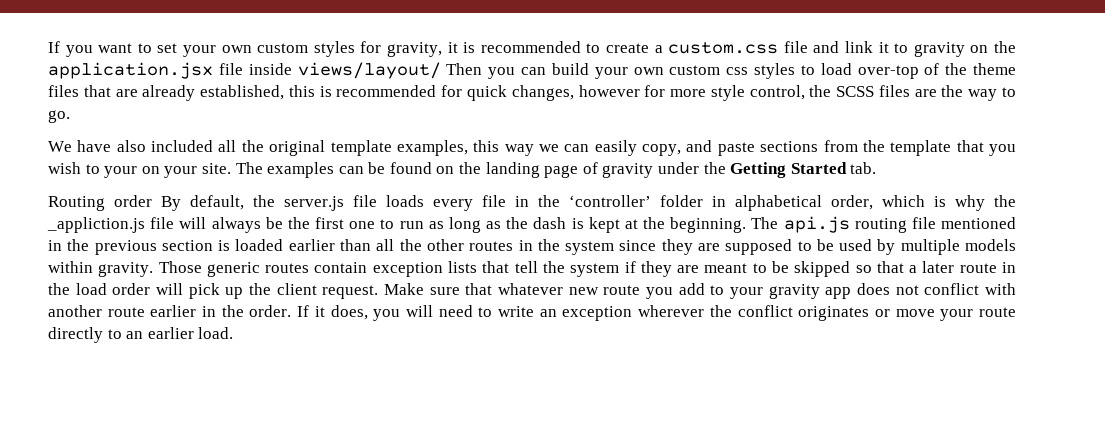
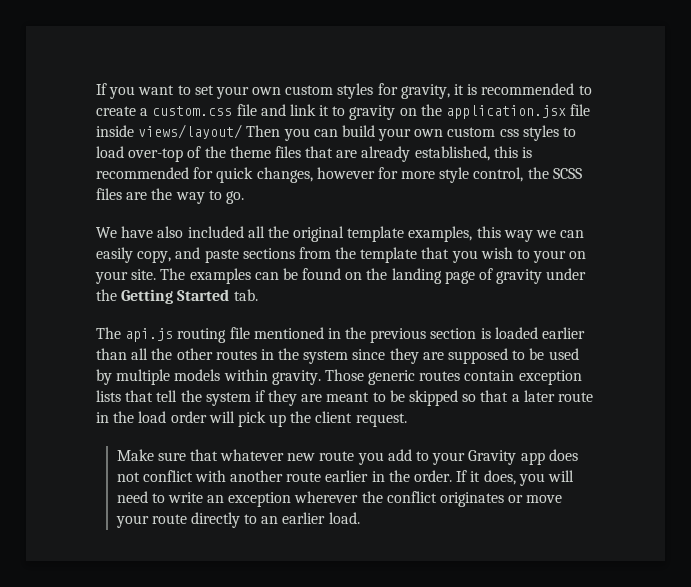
- Routing order By default, the server.js file loads every file in the ‘controller’ folder in alphabetical order, which is why the _appliction.js file will always be the first one to run as long as the dash is kept at the beginning.
- Those generic routes contain exception lists that tell the system if they are meant to be skipped so that a later route in the load order will pick up the client request. Make sure that whatever new route you add to your gravity app does not conflict with another route earlier in the order.
+ Those generic routes contain exception lists that tell the system if they are meant to be skipped so that a later route in the load order will pick up the client request.
+ Make sure that whatever new route you add to your Gravity app does not conflict with another route earlier in the order.

